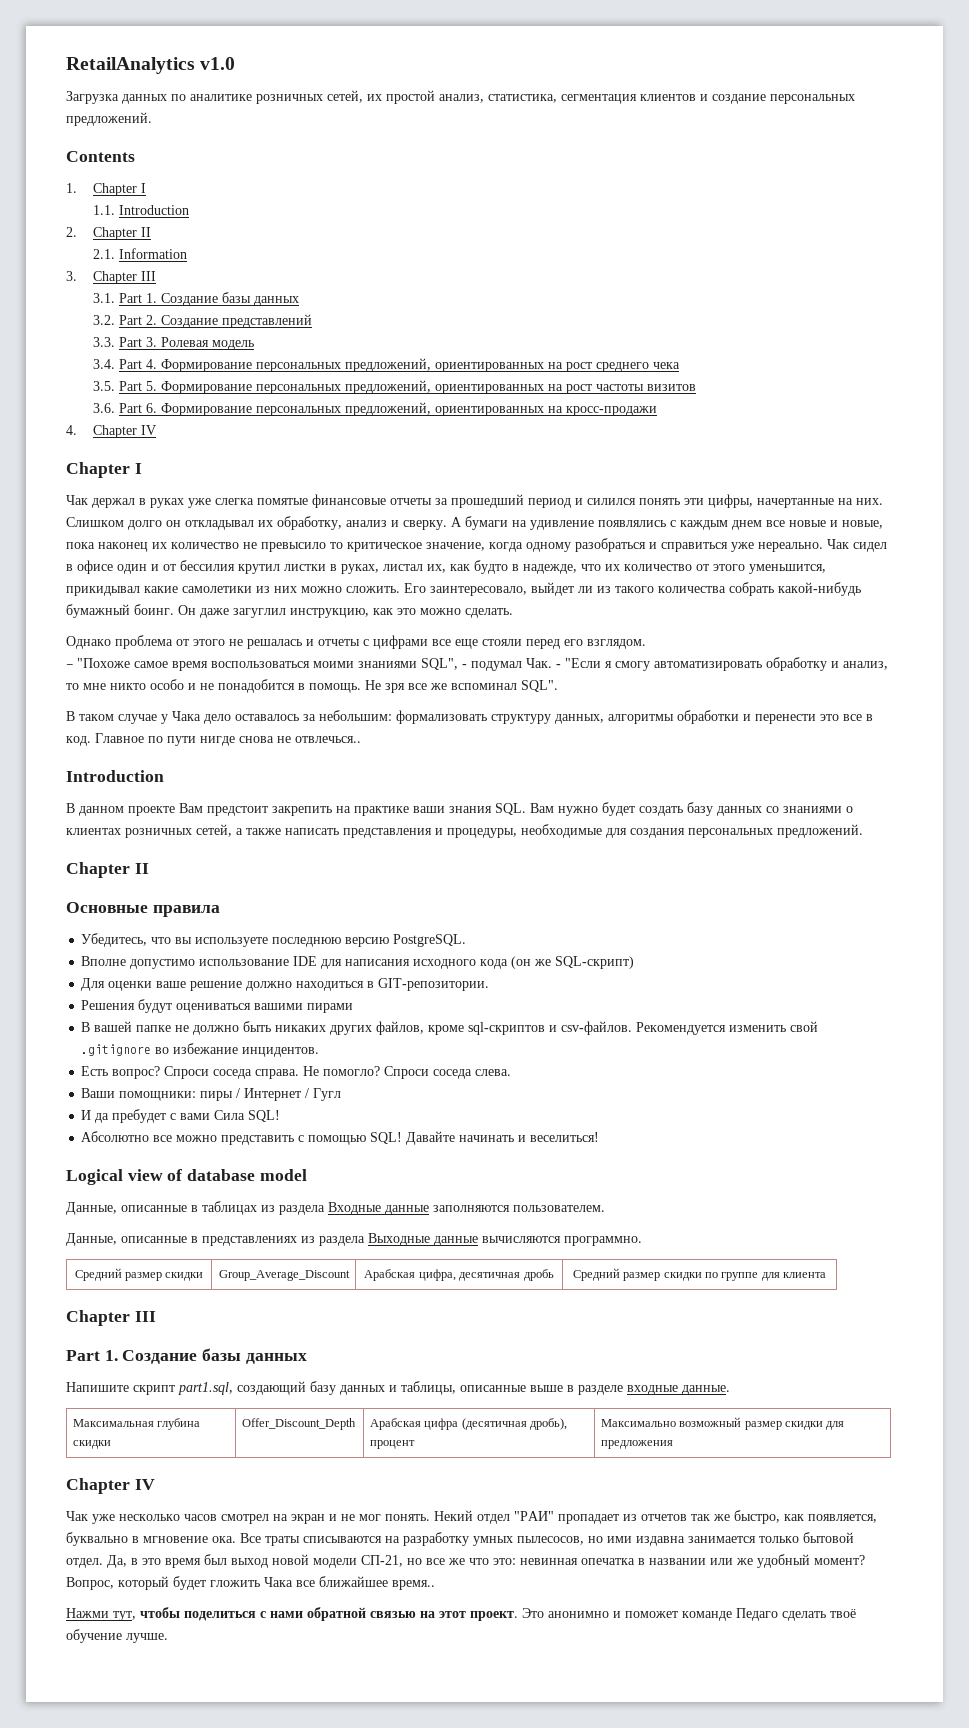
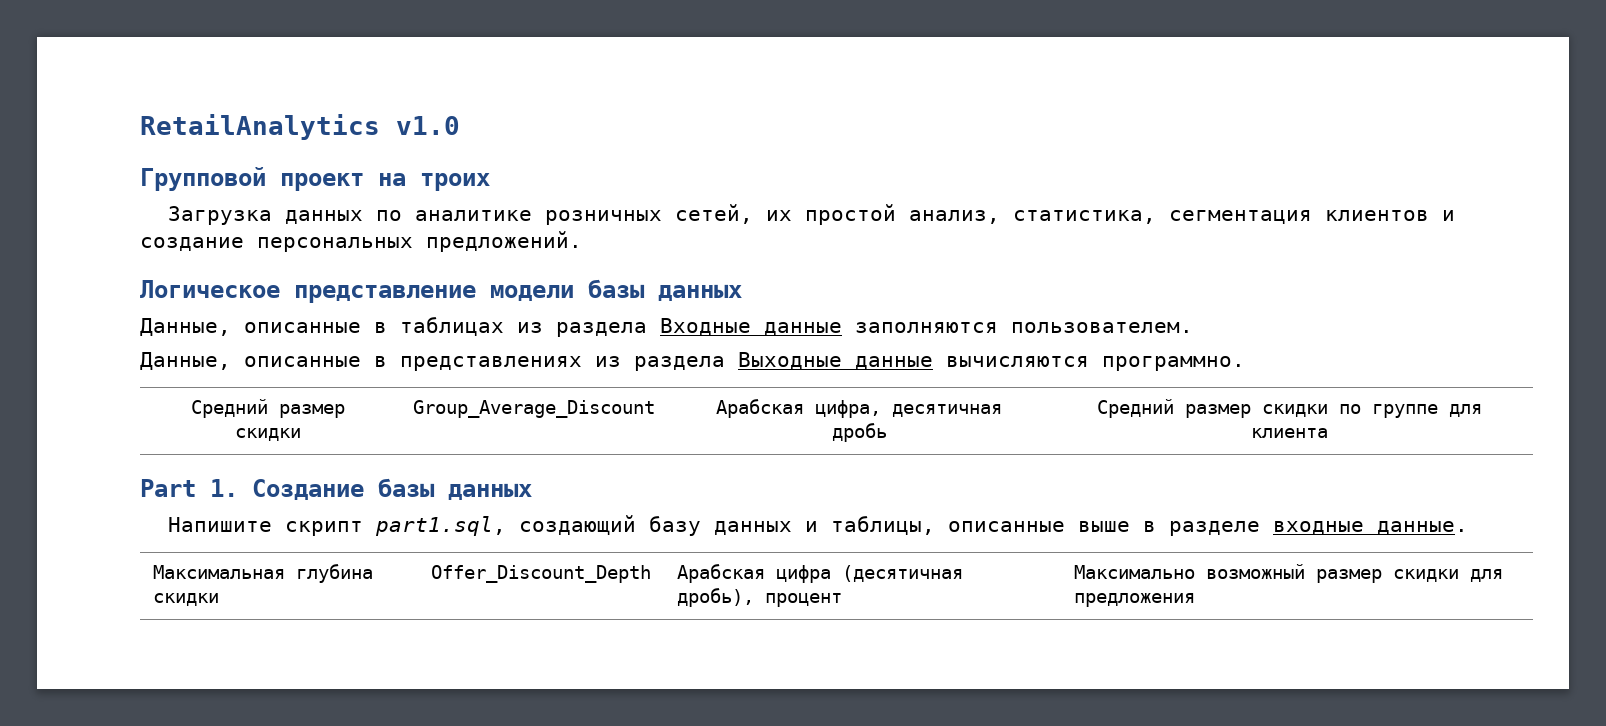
+ Групповой проект на троих
- Contents
- 1. Chapter I
- 1.1. Introduction
- 2. Chapter II
- 2.1. Information
- 3. Chapter III
- 3.1. Part 1. Создание базы данных
- 3.2. Part 2. Создание представлений
- 3.3. Part 3. Ролевая модель
- 3.4. Part 4. Формирование персональных предложений, ориентированных на рост среднего чека
- 3.5. Part 5. Формирование персональных предложений, ориентированных на рост частоты визитов
- 3.6. Part 6. Формирование персональных предложений, ориентированных на кросс-продажи
- 4. Chapter IV
- Chapter I
- Чак держал в руках уже слегка помятые финансовые отчеты за прошедший период и силился понять эти цифры, начертанные на них. Слишком долго он откладывал их обработку, анализ и сверку. А бумаги на удивление появлялись с каждым днем все новые и новые, пока наконец их количество не превысило то критическое значение, когда одному разобраться и справиться уже нереально. Чак сидел в офисе один и от бессилия крутил листки в руках, листал их, как будто в надежде, что их количество от этого уменьшится, прикидывал какие самолетики из них можно сложить. Его заинтересовало, выйдет ли из такого количества собрать какой-нибудь бумажный боинг. Он даже загуглил инструкцию, как это можно сделать.
- Однако проблема от этого не решалась и отчеты с цифрами все еще стояли перед его взглядом.
- - "Похоже самое время воспользоваться моими знаниями SQL", - подумал Чак. - "Если я смогу автоматизировать обработку и анализ, то мне никто особо и не понадобится в помощь. Не зря все же вспоминал SQL".
- В таком случае у Чака дело оставалось за небольшим: формализовать структуру данных, алгоритмы обработки и перенести это все в код. Главное по пути нигде снова не отвлечься..
- Introduction
- В данном проекте Вам предстоит закрепить на практике ваши знания SQL. Вам нужно будет создать базу данных со знаниями о клиентах розничных сетей, а также написать представления и процедуры, необходимые для создания персональных предложений.
- Chapter II
- Основные правила
- Убедитесь, что вы используете последнюю версию PostgreSQL.
- Вполне допустимо использование IDE для написания исходного кода (он же SQL-скрипт)
- Для оценки ваше решение должно находиться в GIT-репозитории.
- Решения будут оцениваться вашими пирами
- В вашей папке не должно быть никаких других файлов, кроме sql-скриптов и csv-файлов. Рекомендуется изменить свой .gitignore во избежание инцидентов.
- Есть вопрос? Спроси соседа справа. Не помогло? Спроси соседа слева.
- Ваши помощники: пиры / Интернет / Гугл
- И да пребудет с вами Сила SQL!
- Абсолютно все можно представить с помощью SQL! Давайте начинать и веселиться!
- Logical view of database model
+ Логическое представление модели базы данных
  Средний размер скидки | Group_Average_Discount | Арабская цифра, десятичная дробь | Средний размер скидки по группе для клиента
- Chapter III
  Максимальная глубина скидки | Offer_Discount_Depth | Арабская цифра (десятичная дробь), процент | Максимально возможный размер скидки для предложения
- Chapter IV
- Чак уже несколько часов смотрел на экран и не мог понять. Некий отдел "РАИ" пропадает из отчетов так же быстро, как появляется, буквально в мгновение ока. Все траты списываются на разработку умных пылесосов, но ими издавна занимается только бытовой отдел. Да, в это время был выход новой модели СП-21, но все же что это: невинная опечатка в названии или же удобный момент? Вопрос, который будет гложить Чака все ближайшее время..
- Нажми тут, чтобы поделиться с нами обратной связью на этот проект. Это анонимно и поможет команде Педаго сделать твоё обучение лучше.

